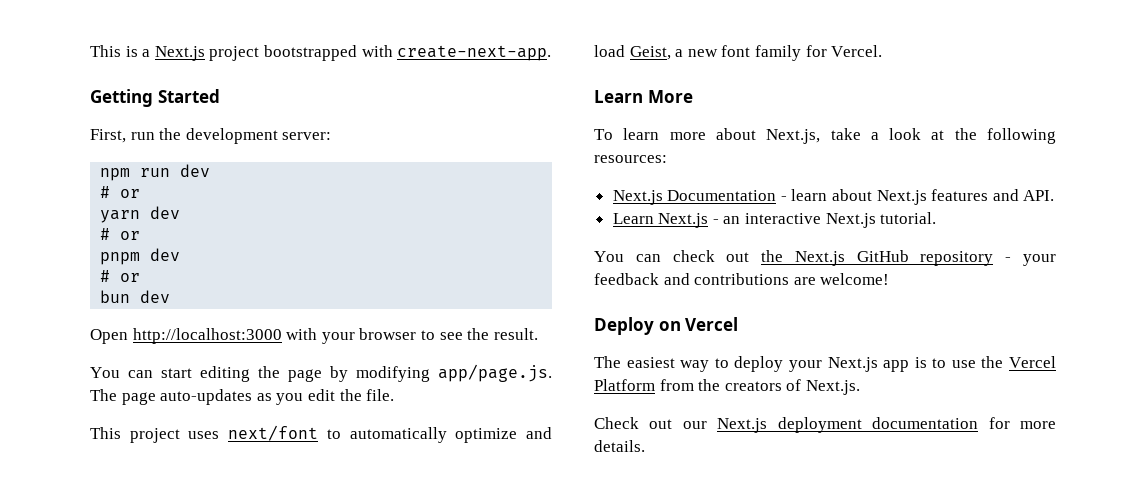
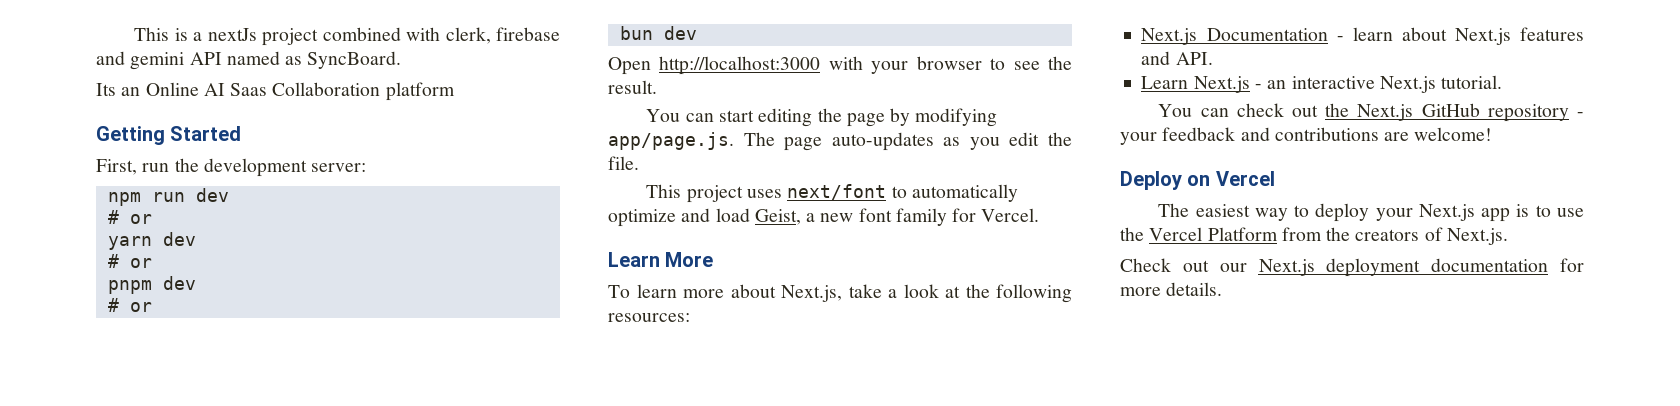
- This is a Next.js project bootstrapped with create-next-app.
+ This is a nextJs project combined with clerk, firebase and gemini API named as SyncBoard.
+ Its an Online AI Saas Collaboration platform

